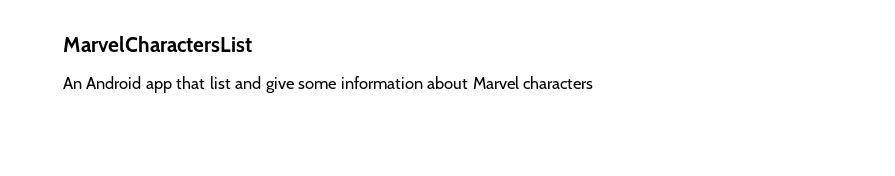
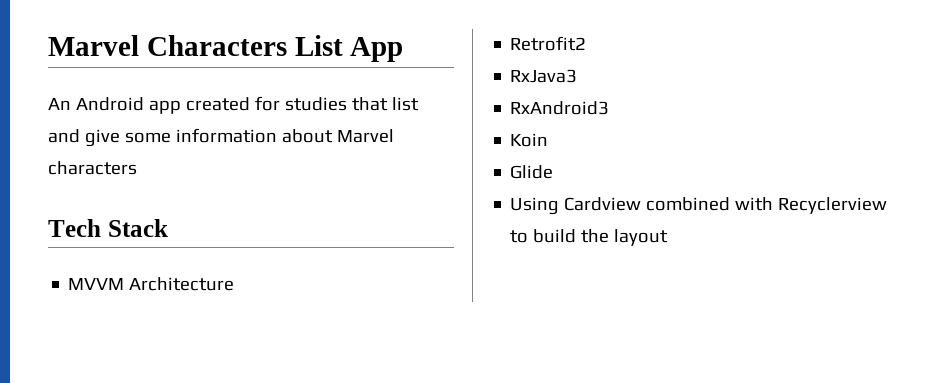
- MarvelCharactersList
+ Marvel Characters List App
- An Android app that list and give some information about Marvel characters
+ An Android app created for studies that list and give some information about Marvel characters
+ Tech Stack
+ MVVM Architecture
+ Retrofit2
+ RxJava3
+ RxAndroid3
+ Koin
+ Glide
+ Using Cardview combined with Recyclerview to build the layout

